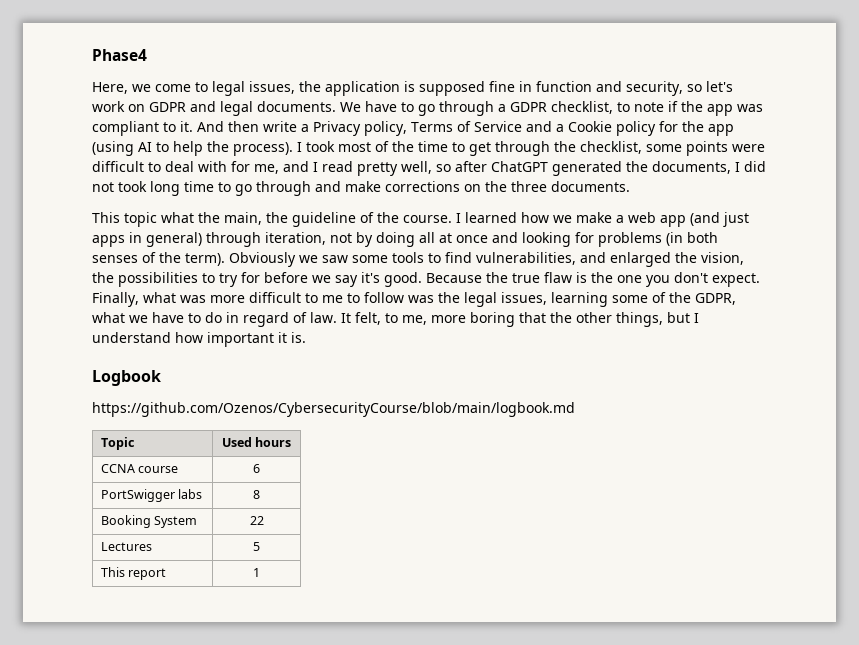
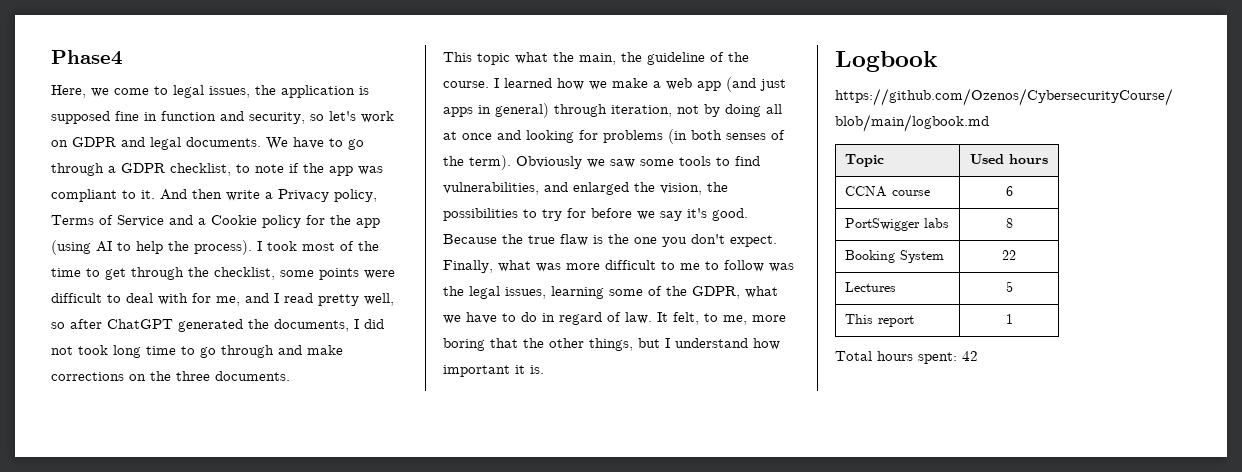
+ Total hours spent: 42

